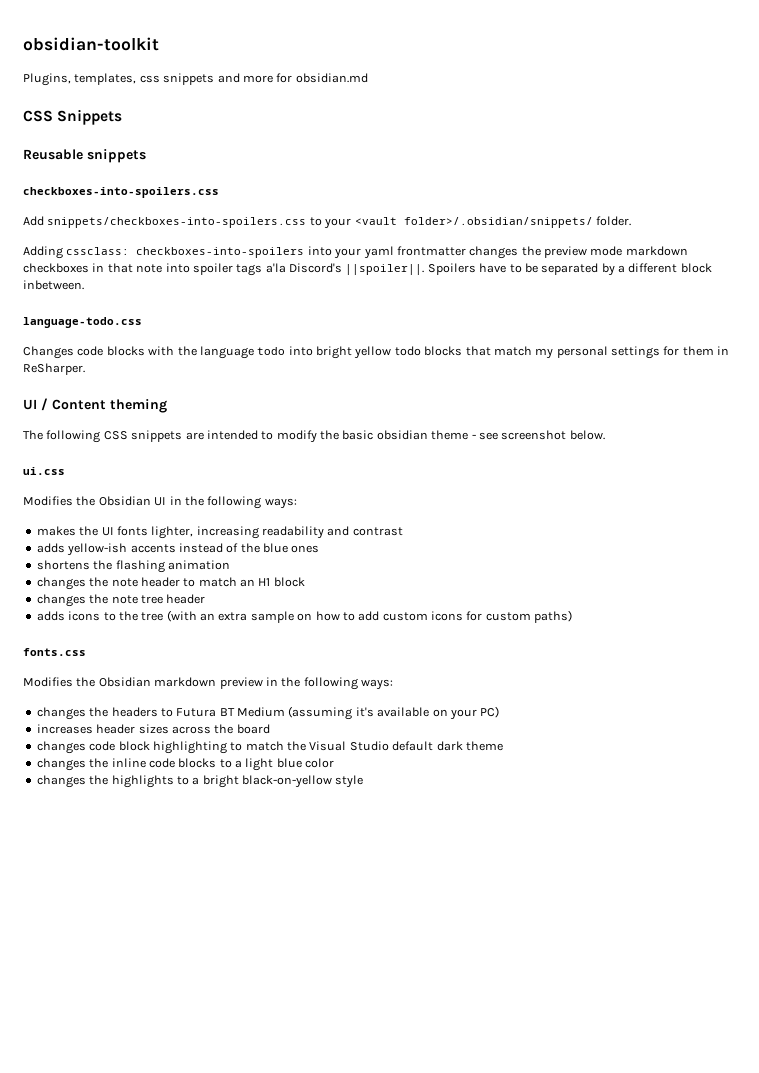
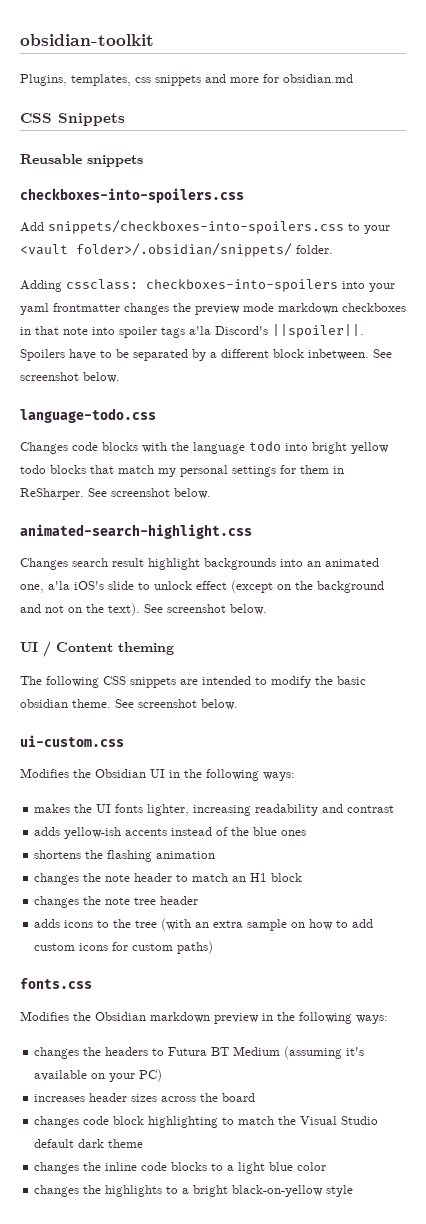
- Spoilers have to be separated by a different block inbetween.
+ Spoilers have to be separated by a different block inbetween. See screenshot below.
- Changes code blocks with the language todo into bright yellow todo blocks that match my personal settings for them in ReSharper.
+ Changes code blocks with the language todo into bright yellow todo blocks that match my personal settings for them in ReSharper. See screenshot below.
+ animated-search-highlight.css
+ Changes search result highlight backgrounds into an animated one, a'la iOS's slide to unlock effect (except on the background and not on the text). See screenshot below.
- The following CSS snippets are intended to modify the basic obsidian theme - see screenshot below.
- ui.css
+ The following CSS snippets are intended to modify the basic obsidian theme. See screenshot below.
+ ui-custom.css

